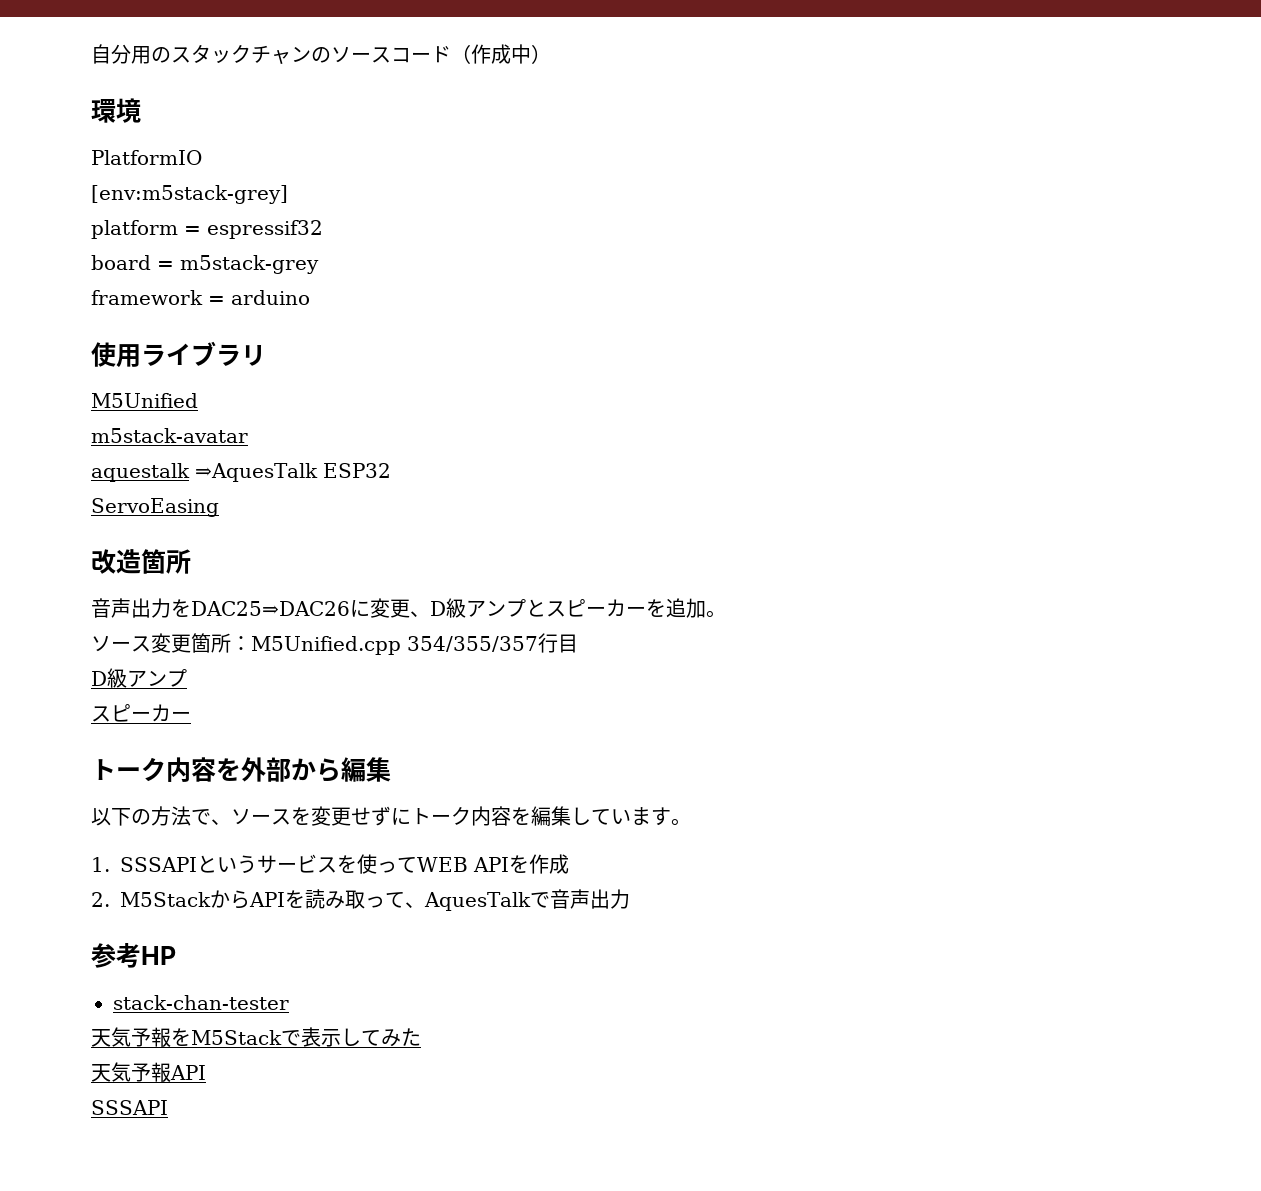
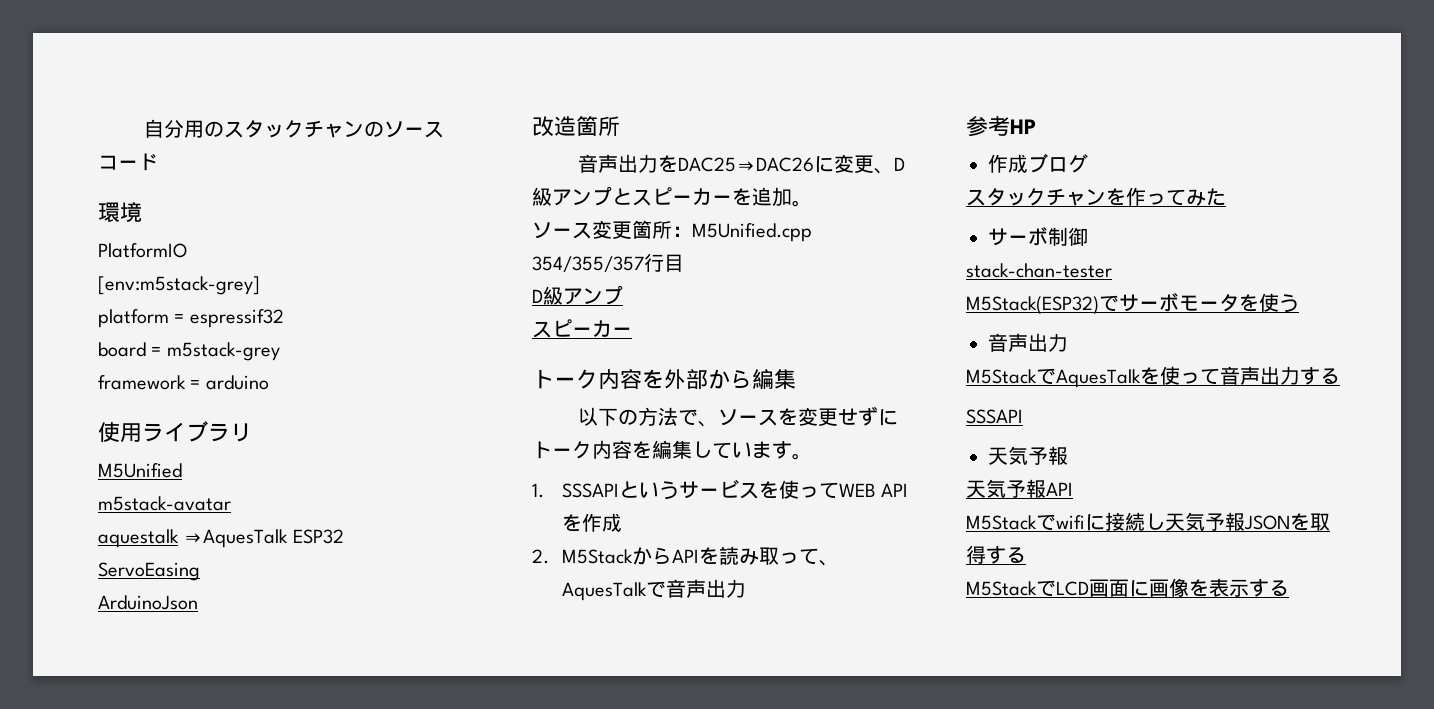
- 自分用のスタックチャンのソースコード（作成中）
+ 自分用のスタックチャンのソースコード
+ ArduinoJson
+ 作成ブログ
+ スタックチャンを作ってみた
+ サーボ制御
  stack-chan-tester
- 天気予報をM5Stackで表示してみた
+ M5Stack(ESP32)でサーボモータを使う
+ 音声出力
+ M5StackでAquesTalkを使って音声出力する
+ SSSAPI
+ 天気予報
  天気予報API
- SSSAPI
+ M5Stackでwifiに接続し天気予報JSONを取得する
+ M5StackでLCD画面に画像を表示する

